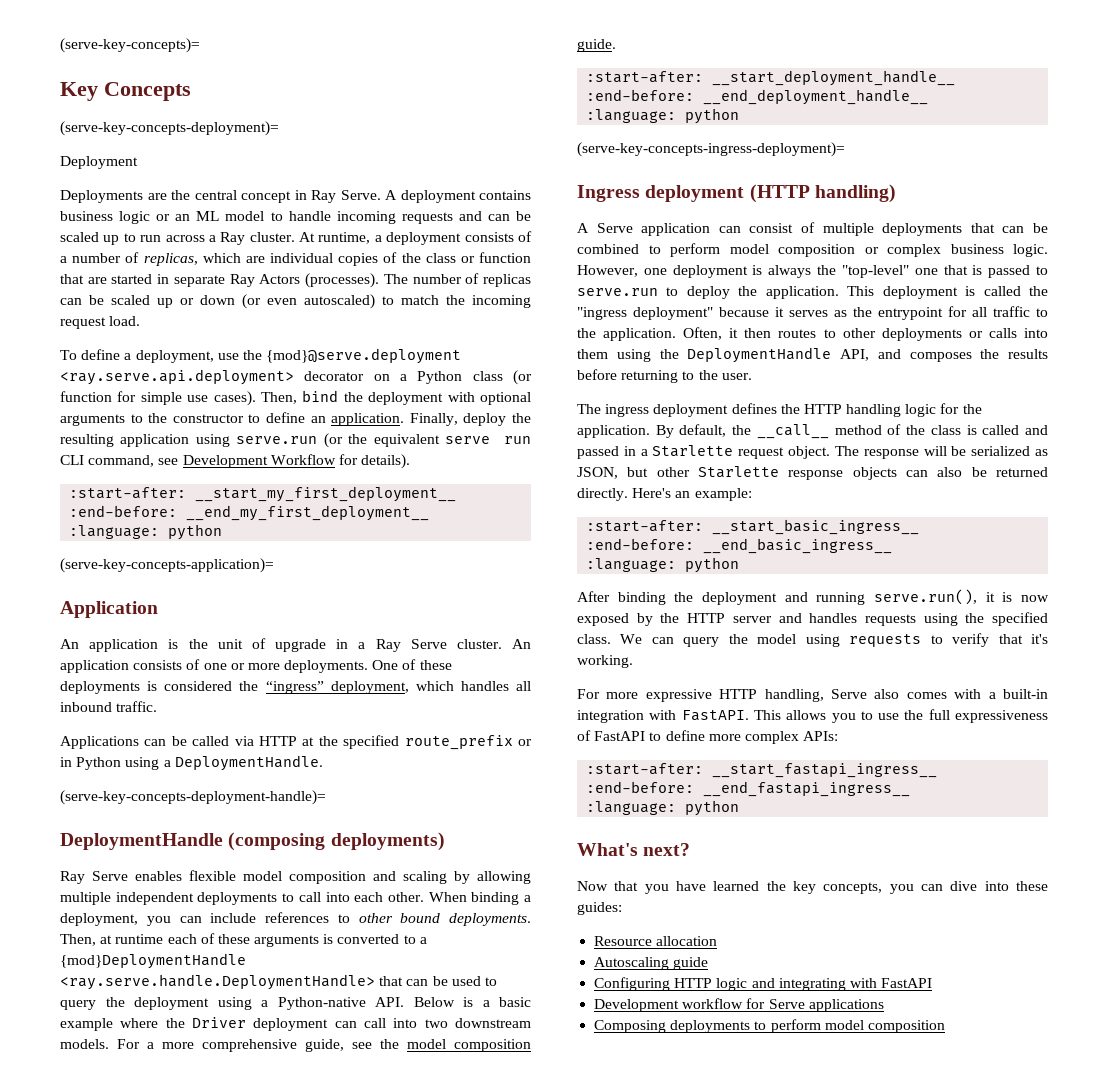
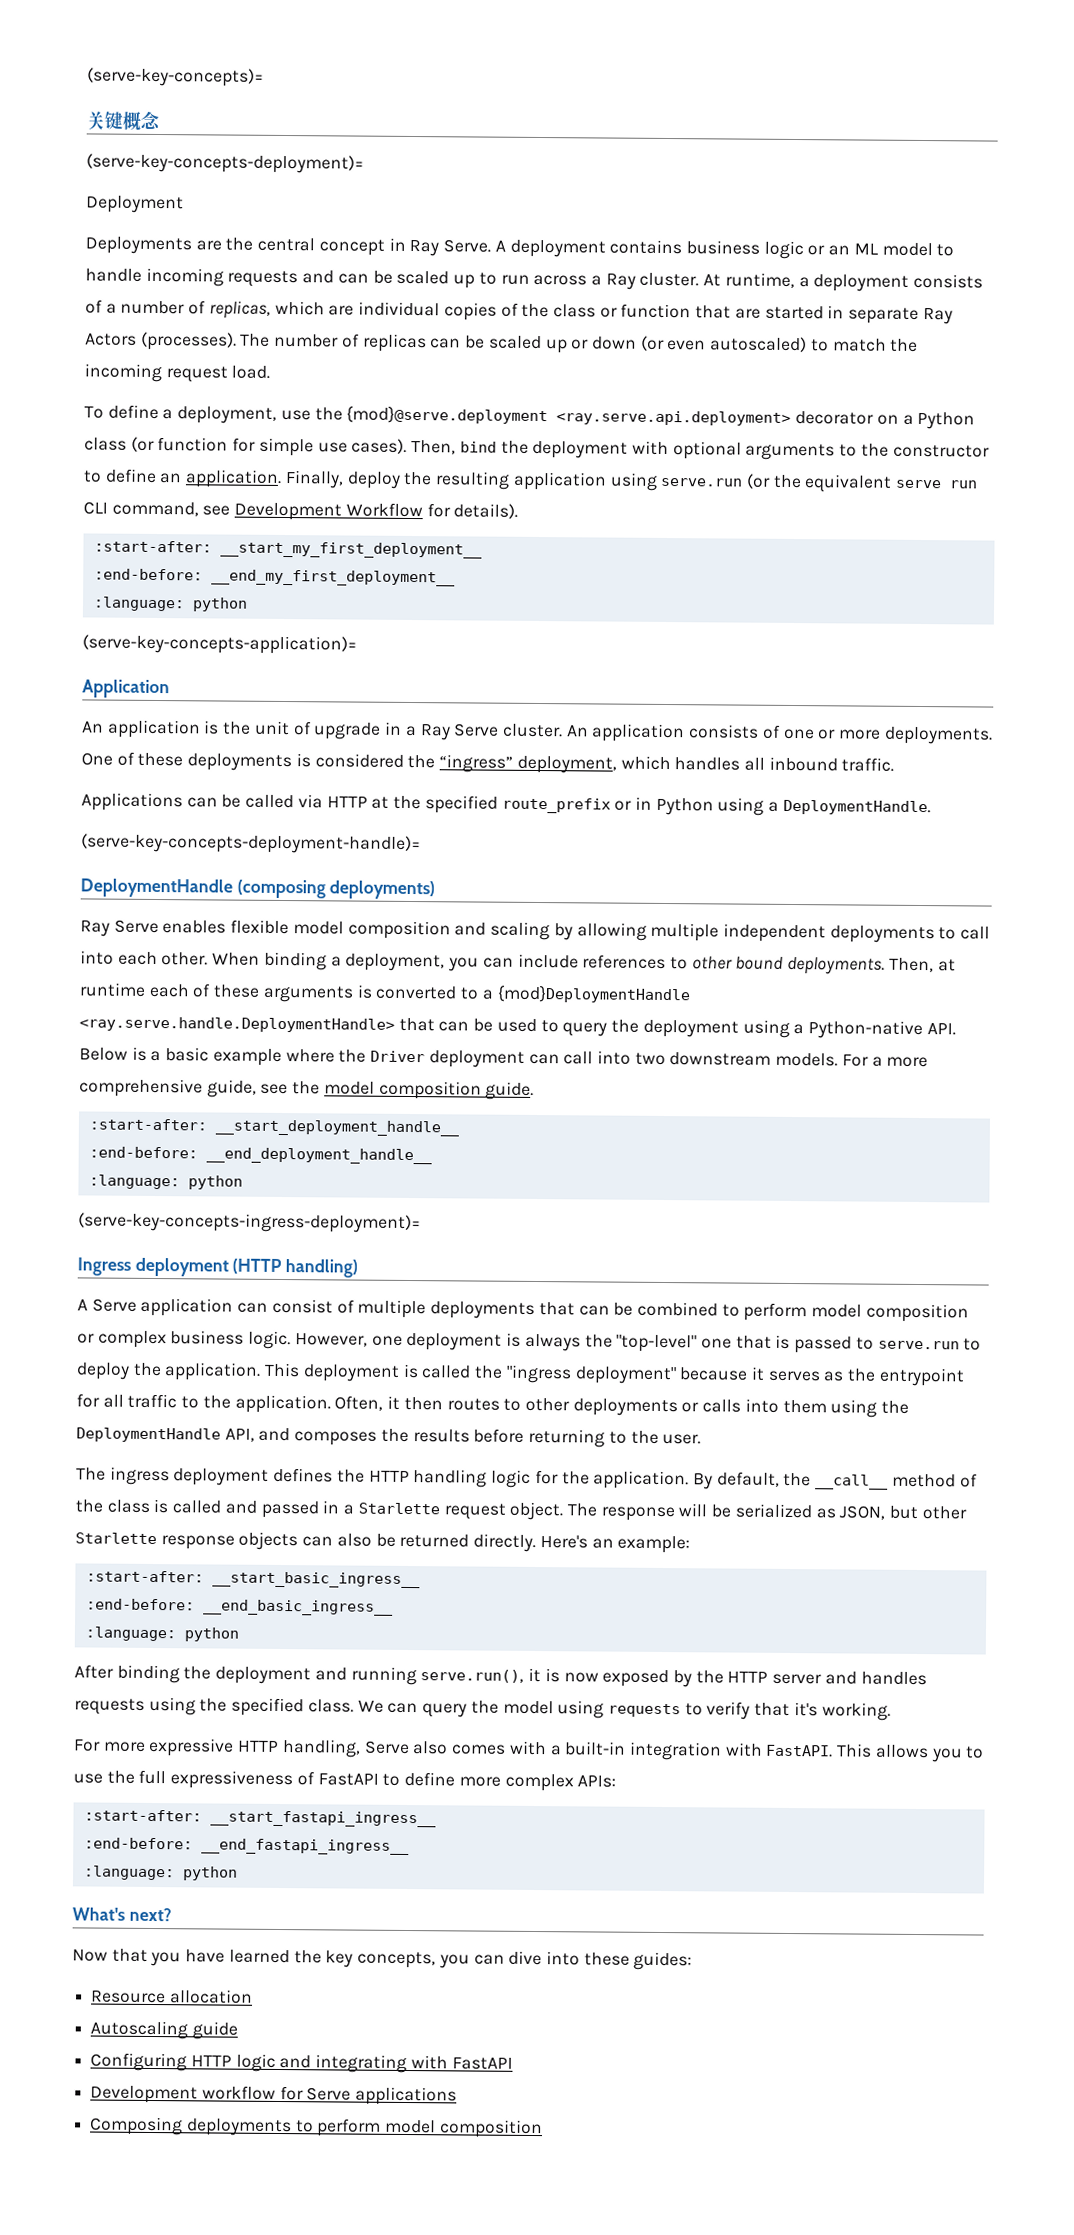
- Key Concepts
+ 关键概念

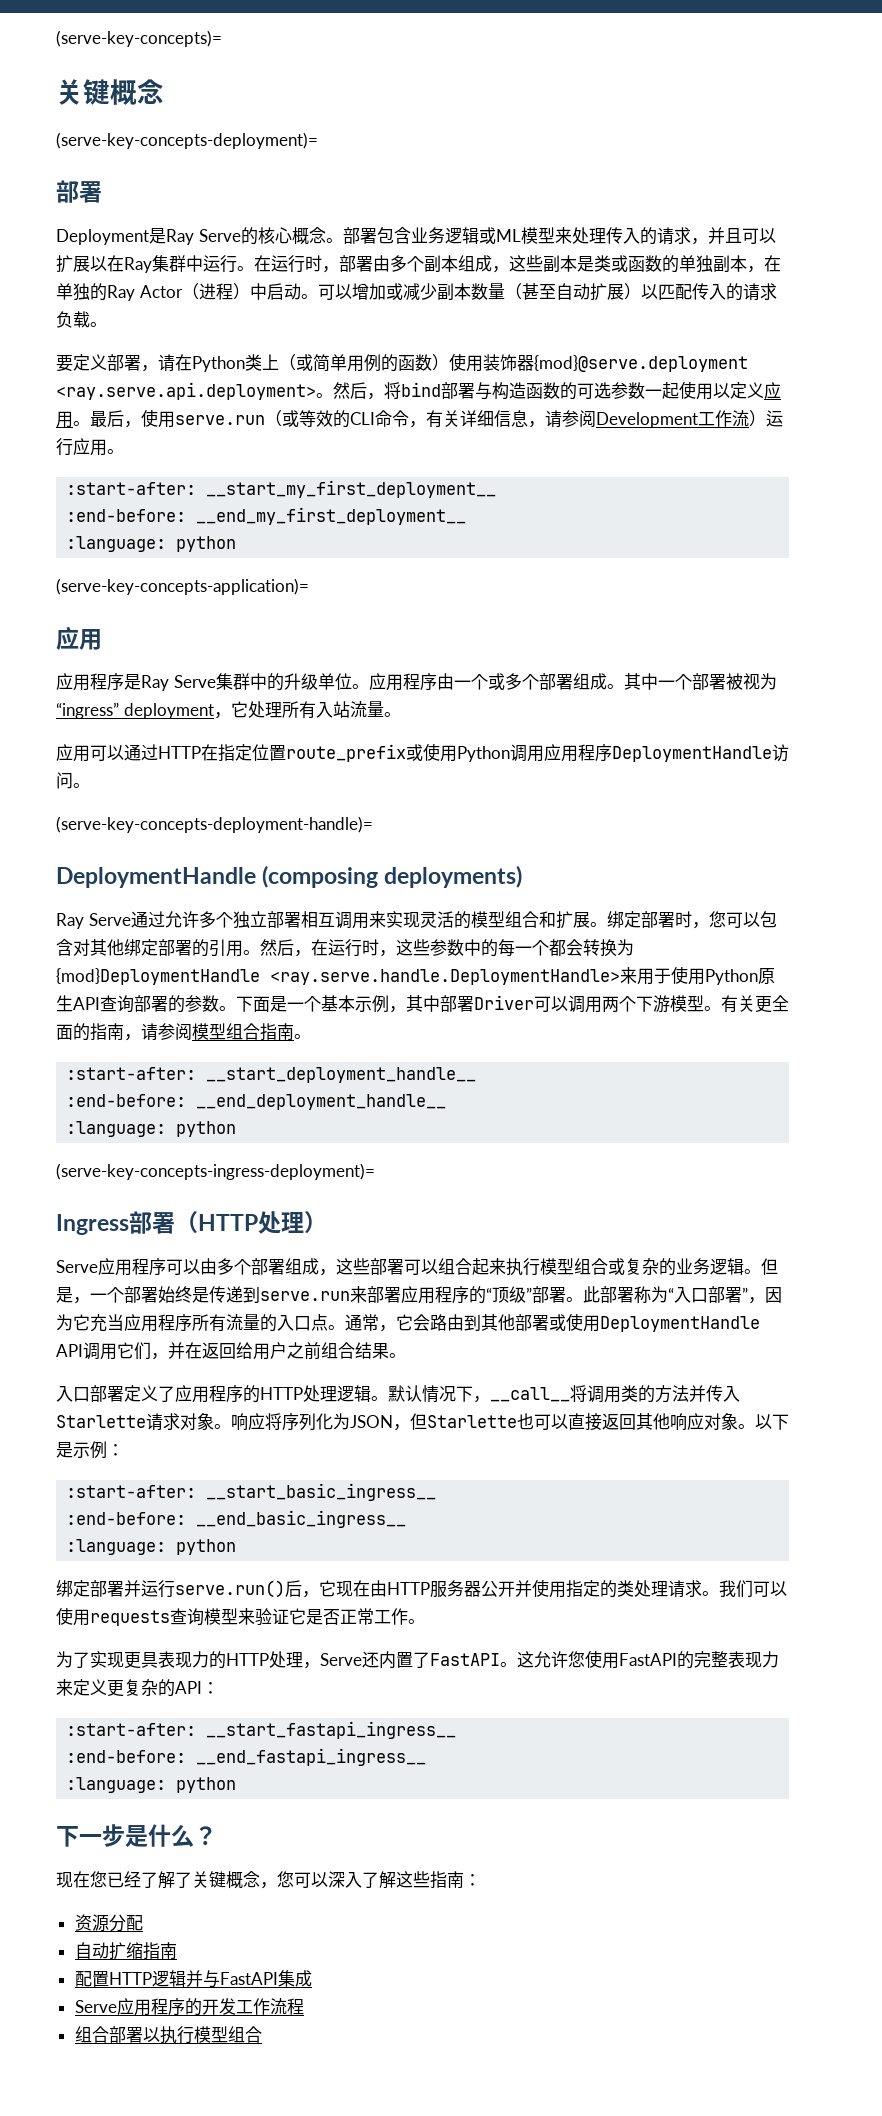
  (serve-key-concepts-deployment)=
+ 部署
- Deployment
- Deployments are the central concept in Ray Serve. A deployment contains business logic or an ML model to handle incoming requests and can be scaled up to run across a Ray cluster. At runtime, a deployment consists of a number of replicas, which are individual copies of the class or function that are started in separate Ray Actors (processes). The number of replicas can be scaled up or down (or even autoscaled) to match the incoming request load.
- To define a deployment, use the {mod}@serve.deployment <ray.serve.api.deployment> decorator on a Python class (or function for simple use cases). Then, bind the deployment with optional arguments to the constructor to define an application. Finally, deploy the resulting application using serve.run (or the equivalent serve run CLI command, see Development Workflow for details).
+ Deployment是Ray Serve的核心概念。部署包含业务逻辑或ML模型来处理传入的请求，并且可以扩展以在Ray集群中运行。在运行时，部署由多个副本组成，这些副本是类或函数的单独副本，在单独的Ray Actor（进程）中启动。可以增加或减少副本数量（甚至自动扩展）以匹配传入的请求负载。
+ 要定义部署，请在Python类上（或简单用例的函数）使用装饰器{mod}@serve.deployment <ray.serve.api.deployment>。然后，将bind部署与构造函数的可选参数一起使用以定义应用。最后，使用serve.run（或等效的CLI命令，有关详细信息，请参阅Development工作流）运行应用。
  (serve-key-concepts-application)=
- Application
- An application is the unit of upgrade in a Ray Serve cluster. An application consists of one or more deployments. One of these deployments is considered the “ingress” deployment, which handles all inbound traffic.
- Applications can be called via HTTP at the specified route_prefix or in Python using a DeploymentHandle.
+ 应用
+ 应用程序是Ray Serve集群中的升级单位。应用程序由一个或多个部署组成。其中一个部署被视为“ingress” deployment，它处理所有入站流量。
+ 应用可以通过HTTP在指定位置route_prefix或使用Python调用应用程序DeploymentHandle访问。
- Ray Serve enables flexible model composition and scaling by allowing multiple independent deployments to call into each other. When binding a deployment, you can include references to other bound deployments. Then, at runtime each of these arguments is converted to a {mod}DeploymentHandle <ray.serve.handle.DeploymentHandle> that can be used to query the deployment using a Python-native API. Below is a basic example where the Driver deployment can call into two downstream models. For a more comprehensive guide, see the model composition guide.
+ Ray Serve通过允许多个独立部署相互调用来实现灵活的模型组合和扩展。绑定部署时，您可以包含对其他绑定部署的引用。然后，在运行时，这些参数中的每一个都会转换为{mod}DeploymentHandle <ray.serve.handle.DeploymentHandle>来用于使用Python原生API查询部署的参数。下面是一个基本示例，其中部署Driver可以调用两个下游模型。有关更全面的指南，请参阅模型组合指南。
- Ingress deployment (HTTP handling)
- A Serve application can consist of multiple deployments that can be combined to perform model composition or complex business logic. However, one deployment is always the "top-level" one that is passed to serve.run to deploy the application. This deployment is called the "ingress deployment" because it serves as the entrypoint for all traffic to the application. Often, it then routes to other deployments or calls into them using the DeploymentHandle API, and composes the results before returning to the user.
- The ingress deployment defines the HTTP handling logic for the application. By default, the __call__ method of the class is called and passed in a Starlette request object. The response will be serialized as JSON, but other Starlette response objects can also be returned directly. Here's an example:
+ Ingress部署（HTTP处理）
+ Serve应用程序可以由多个部署组成，这些部署可以组合起来执行模型组合或复杂的业务逻辑。但是，一个部署始终是传递到serve.run来部署应用程序的“顶级”部署。此部署称为“入口部署”，因为它充当应用程序所有流量的入口点。通常，它会路由到其他部署或使用DeploymentHandle API调用它们，并在返回给用户之前组合结果。
+ 入口部署定义了应用程序的HTTP处理逻辑。默认情况下，__call__将调用类的方法并传入Starlette请求对象。响应将序列化为JSON，但Starlette也可以直接返回其他响应对象。以下是示例：
- After binding the deployment and running serve.run(), it is now exposed by the HTTP server and handles requests using the specified class. We can query the model using requests to verify that it's working.
- For more expressive HTTP handling, Serve also comes with a built-in integration with FastAPI. This allows you to use the full expressiveness of FastAPI to define more complex APIs:
+ 绑定部署并运行serve.run()后，它现在由HTTP服务器公开并使用指定的类处理请求。我们可以使用requests查询模型来验证它是否正常工作。
+ 为了实现更具表现力的HTTP处理，Serve还内置了FastAPI。这允许您使用FastAPI的完整表现力来定义更复杂的API：
- What's next?
- Now that you have learned the key concepts, you can dive into these guides:
- Resource allocation
- Autoscaling guide
- Configuring HTTP logic and integrating with FastAPI
- Development workflow for Serve applications
- Composing deployments to perform model composition
+ 下一步是什么？
+ 现在您已经了解了关键概念，您可以深入了解这些指南：
+ 资源分配
+ 自动扩缩指南
+ 配置HTTP逻辑并与FastAPI集成
+ Serve应用程序的开发工作流程
+ 组合部署以执行模型组合

